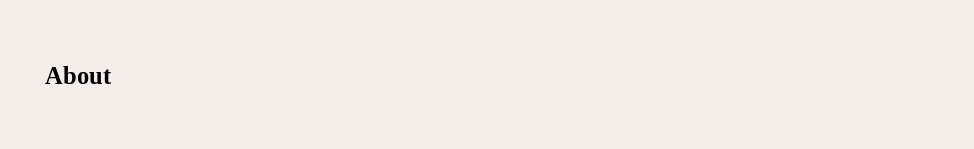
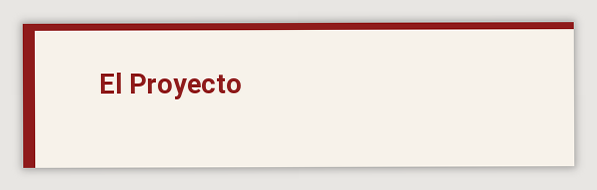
- About
+ El Proyecto

